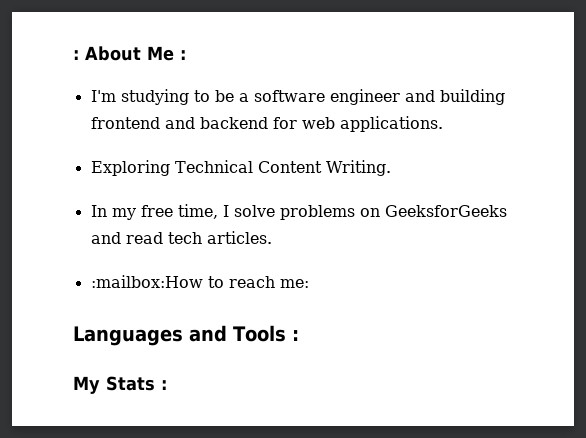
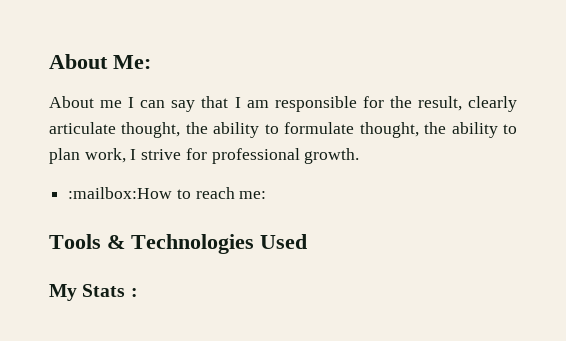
- : About Me :
- I'm studying to be a software engineer and building frontend and backend for web applications.
- Exploring Technical Content Writing.
- In my free time, I solve problems on GeeksforGeeks and read tech articles.
+ About Me:
+ About me I can say that I am responsible for the result, clearly articulate thought, the ability to formulate thought, the ability to plan work, I strive for professional growth.
- Languages and Tools :
+ Tools & Technologies Used

